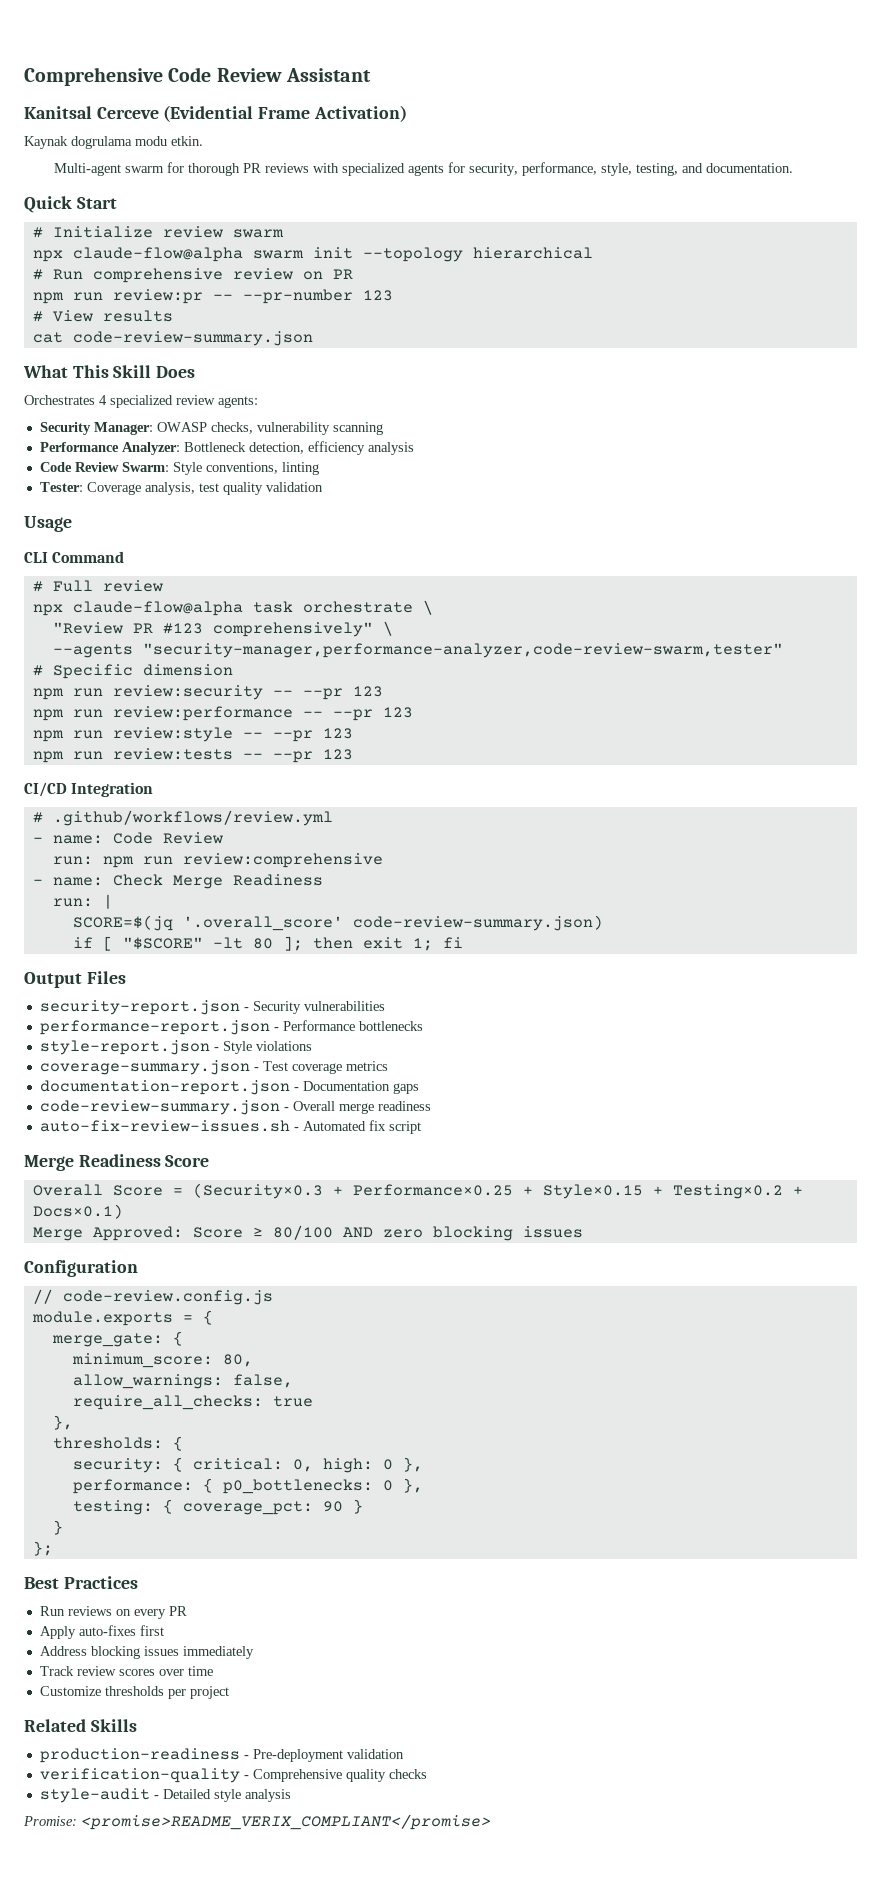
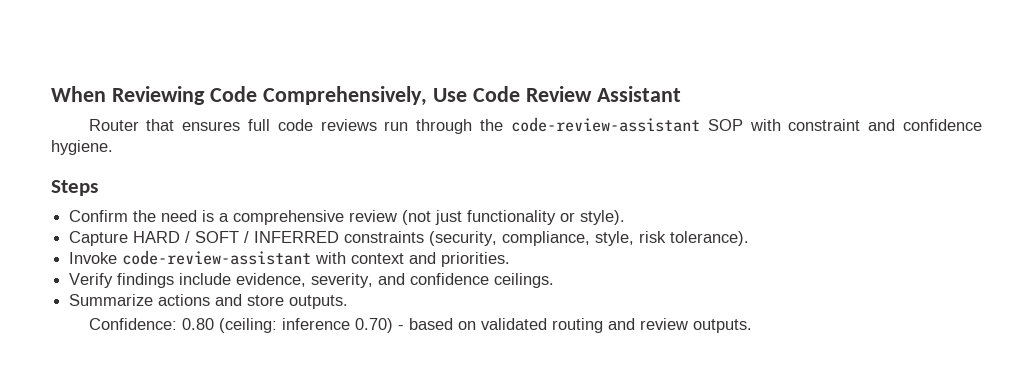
- Comprehensive Code Review Assistant
- Kanitsal Cerceve (Evidential Frame Activation)
- Kaynak dogrulama modu etkin.
- Multi-agent swarm for thorough PR reviews with specialized agents for security, performance, style, testing, and documentation.
- Quick Start
- # Initialize review swarm
- npx claude-flow@alpha swarm init --topology hierarchical
- # Run comprehensive review on PR
- npm run review:pr -- --pr-number 123
- # View results
- cat code-review-summary.json
- What This Skill Does
- Orchestrates 4 specialized review agents:
- Security Manager: OWASP checks, vulnerability scanning
- Performance Analyzer: Bottleneck detection, efficiency analysis
- Code Review Swarm: Style conventions, linting
- Tester: Coverage analysis, test quality validation
- Usage
- CLI Command
- # Full review
- npx claude-flow@alpha task orchestrate \
- "Review PR #123 comprehensively" \
- --agents "security-manager,performance-analyzer,code-review-swarm,tester"
- # Specific dimension
- npm run review:security -- --pr 123
- npm run review:performance -- --pr 123
- npm run review:style -- --pr 123
- npm run review:tests -- --pr 123
- CI/CD Integration
- # .github/workflows/review.yml
- - name: Code Review
- run: npm run review:comprehensive
- - name: Check Merge Readiness
- run: |
- SCORE=$(jq '.overall_score' code-review-summary.json)
- if [ "$SCORE" -lt 80 ]; then exit 1; fi
- Output Files
- security-report.json - Security vulnerabilities
- performance-report.json - Performance bottlenecks
- style-report.json - Style violations
- coverage-summary.json - Test coverage metrics
- documentation-report.json - Documentation gaps
- code-review-summary.json - Overall merge readiness
- auto-fix-review-issues.sh - Automated fix script
- Merge Readiness Score
- Overall Score = (Security×0.3 + Performance×0.25 + Style×0.15 + Testing×0.2 + Docs×0.1)
- Merge Approved: Score ≥ 80/100 AND zero blocking issues
- Configuration
- // code-review.config.js
- module.exports = {
- merge_gate: {
- minimum_score: 80,
- allow_warnings: false,
- require_all_checks: true
- },
- thresholds: {
- security: { critical: 0, high: 0 },
- performance: { p0_bottlenecks: 0 },
- testing: { coverage_pct: 90 }
- }
- };
- Best Practices
- Run reviews on every PR
- Apply auto-fixes first
- Address blocking issues immediately
- Track review scores over time
- Customize thresholds per project
- Related Skills
- production-readiness - Pre-deployment validation
- verification-quality - Comprehensive quality checks
- style-audit - Detailed style analysis
- Promise: <promise>README_VERIX_COMPLIANT</promise>
+ When Reviewing Code Comprehensively, Use Code Review Assistant
+ Router that ensures full code reviews run through the code-review-assistant SOP with constraint and confidence hygiene.
+ Steps
+ Confirm the need is a comprehensive review (not just functionality or style).
+ Capture HARD / SOFT / INFERRED constraints (security, compliance, style, risk tolerance).
+ Invoke code-review-assistant with context and priorities.
+ Verify findings include evidence, severity, and confidence ceilings.
+ Summarize actions and store outputs.
+ Confidence: 0.80 (ceiling: inference 0.70) - based on validated routing and review outputs.

